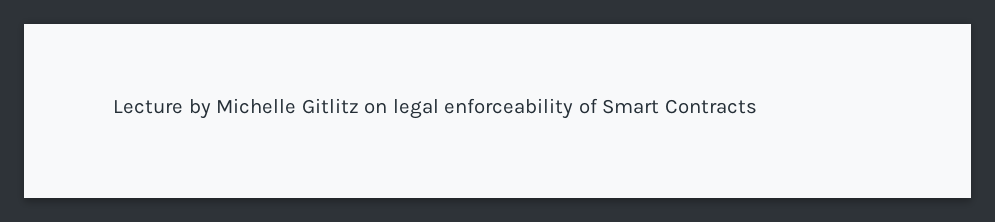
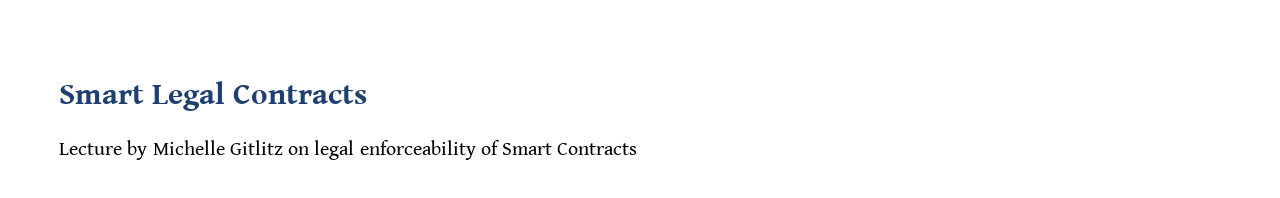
+ Smart Legal Contracts

